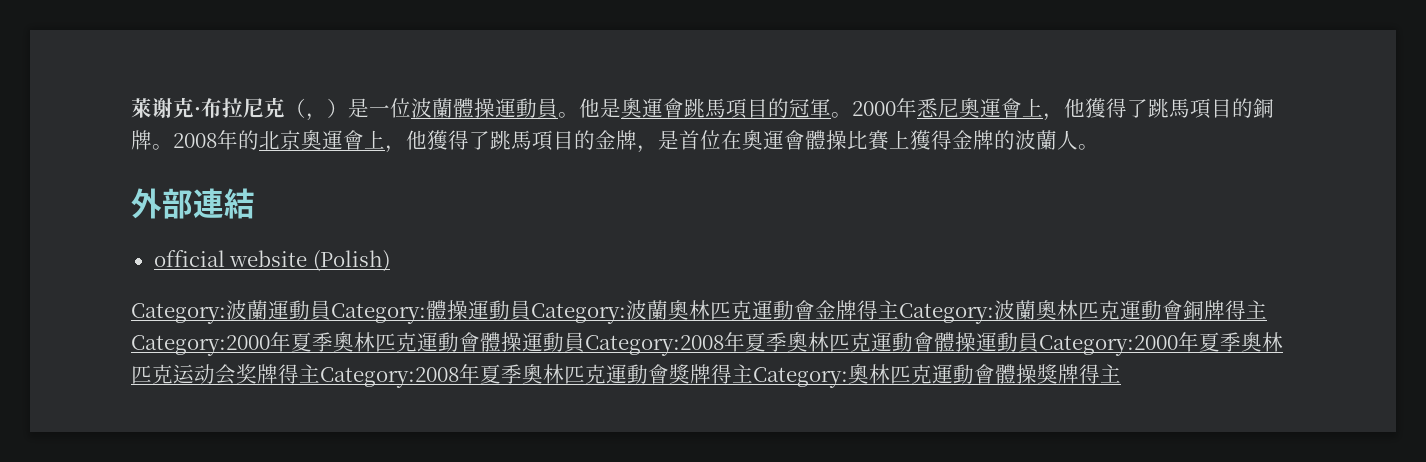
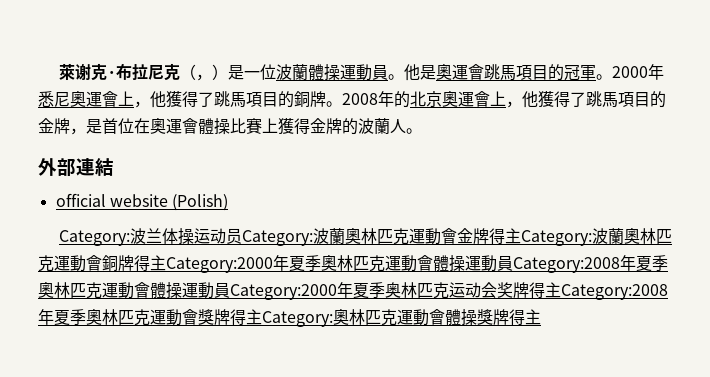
- Category:波蘭運動員Category:體操運動員Category:波蘭奧林匹克運動會金牌得主Category:波蘭奧林匹克運動會銅牌得主Category:2000年夏季奧林匹克運動會體操運動員Category:2008年夏季奧林匹克運動會體操運動員Category:2000年夏季奥林匹克运动会奖牌得主Category:2008年夏季奧林匹克運動會獎牌得主Category:奧林匹克運動會體操獎牌得主
+ Category:波兰体操运动员Category:波蘭奧林匹克運動會金牌得主Category:波蘭奧林匹克運動會銅牌得主Category:2000年夏季奧林匹克運動會體操運動員Category:2008年夏季奧林匹克運動會體操運動員Category:2000年夏季奥林匹克运动会奖牌得主Category:2008年夏季奧林匹克運動會獎牌得主Category:奧林匹克運動會體操獎牌得主

